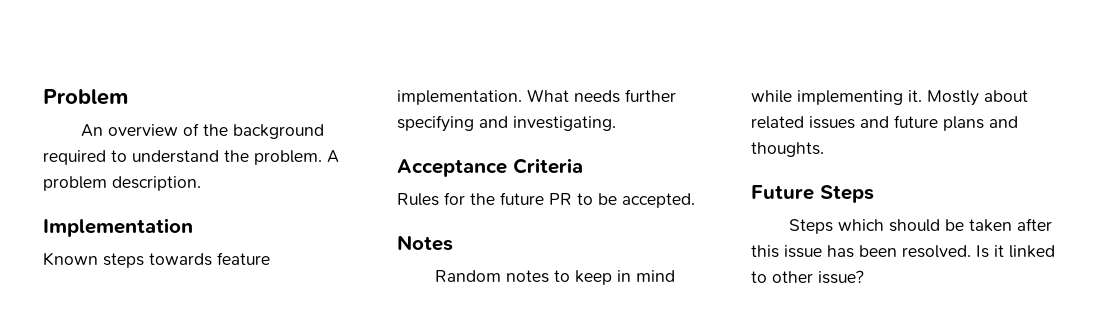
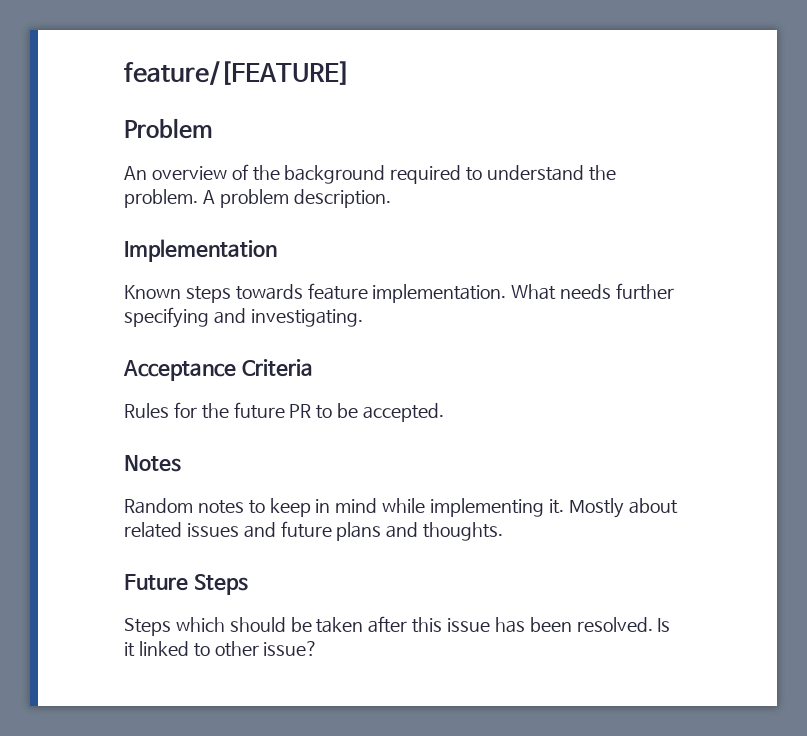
+ feature/[FEATURE]

